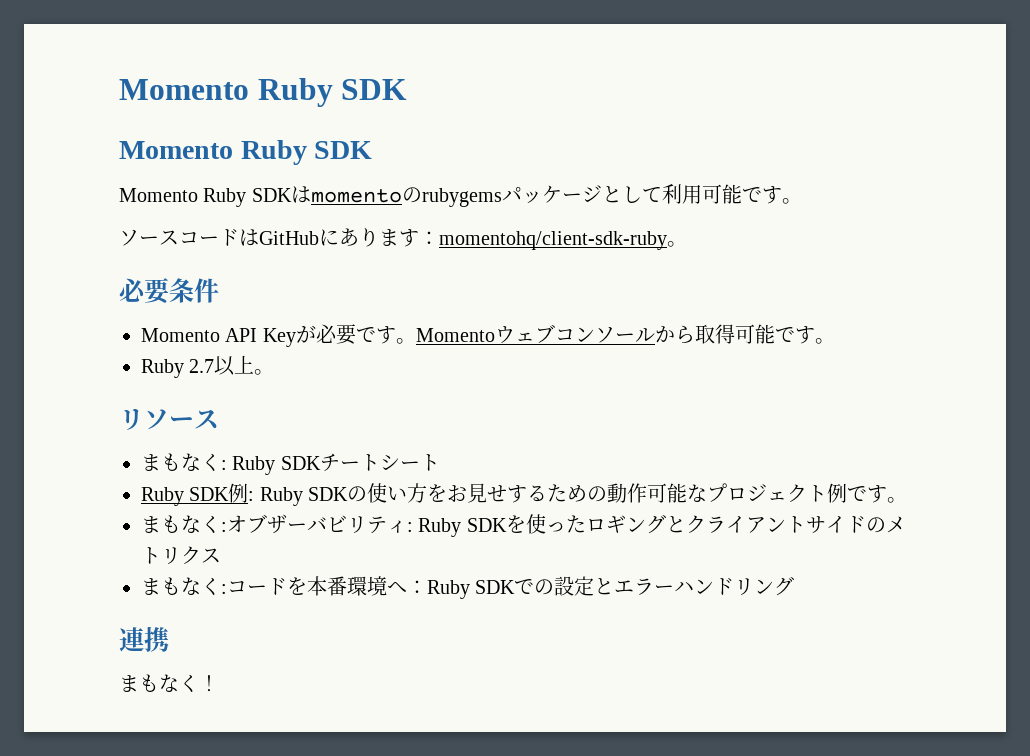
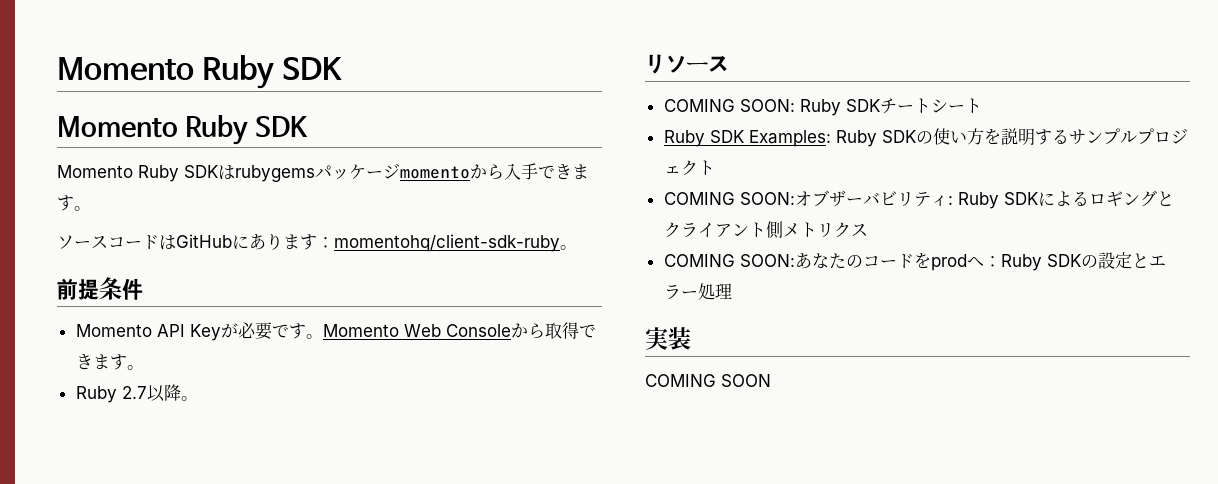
- Momento Ruby SDKはmomentoのrubygemsパッケージとして利用可能です。
+ Momento Ruby SDKはrubygemsパッケージmomentoから入手できます。
- 必要条件
+ 前提条件
- Momentoウェブコンソールから取得可能です。
+ Momento Web Consoleから取得できます。
- Ruby 2.7以上。
+ Ruby 2.7以降。
- まもなく: Ruby SDKチートシート
+ COMING SOON: Ruby SDKチートシート
- Ruby SDK例: Ruby SDKの使い方をお見せするための動作可能なプロジェクト例です。
- まもなく:オブザーバビリティ: Ruby SDKを使ったロギングとクライアントサイドのメトリクス
+ Ruby SDK Examples: Ruby SDKの使い方を説明するサンプルプロジェクト
+ COMING SOON:オブザーバビリティ: Ruby SDKによるロギングとクライアント側メトリクス
- まもなく:コードを本番環境へ：Ruby SDKでの設定とエラーハンドリング
- 連携
- まもなく！
+ COMING SOON:あなたのコードをprodへ：Ruby SDKの設定とエラー処理
+ 実装
+ COMING SOON

